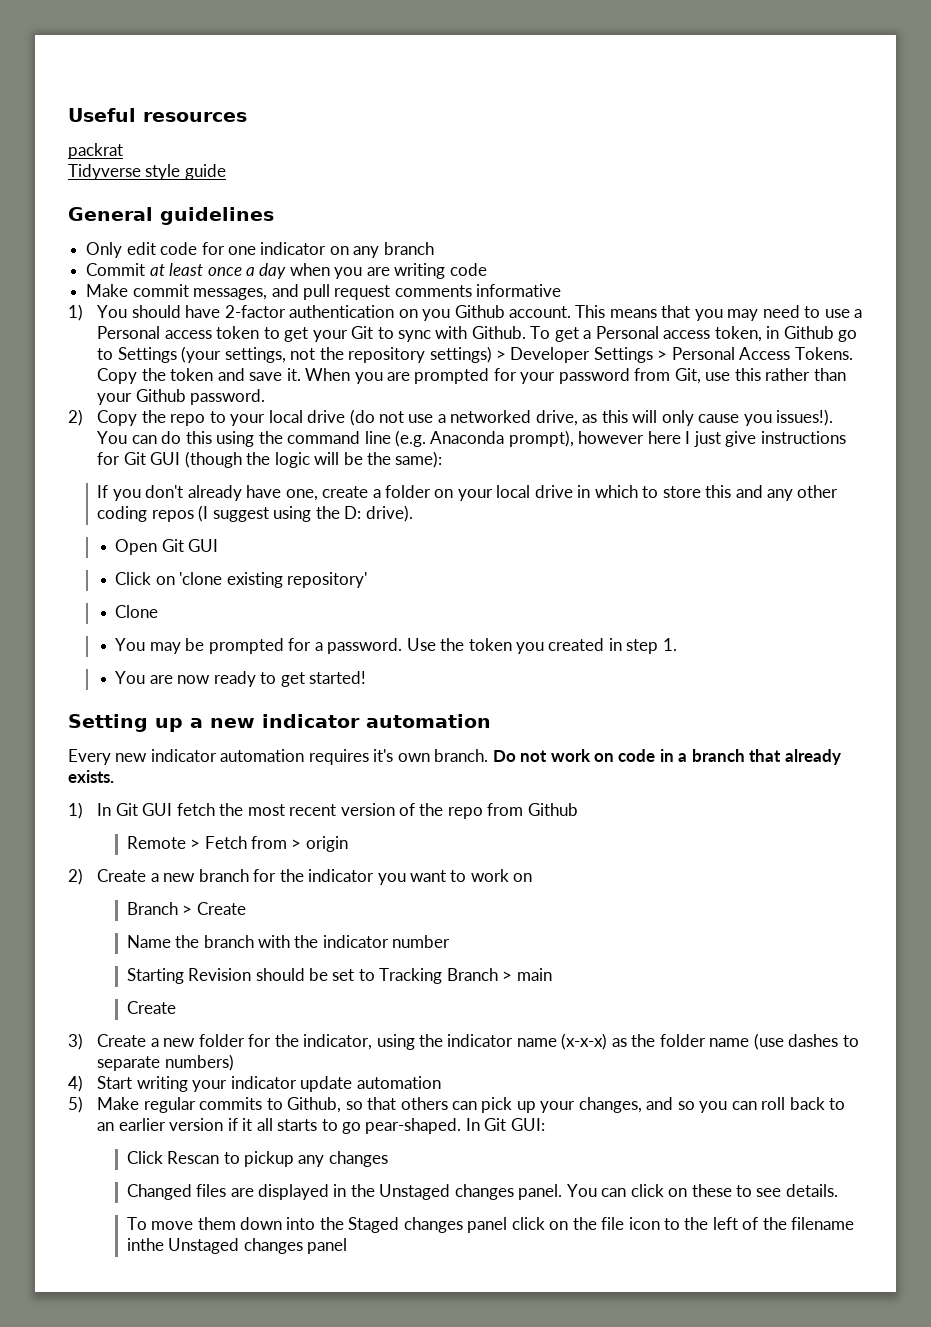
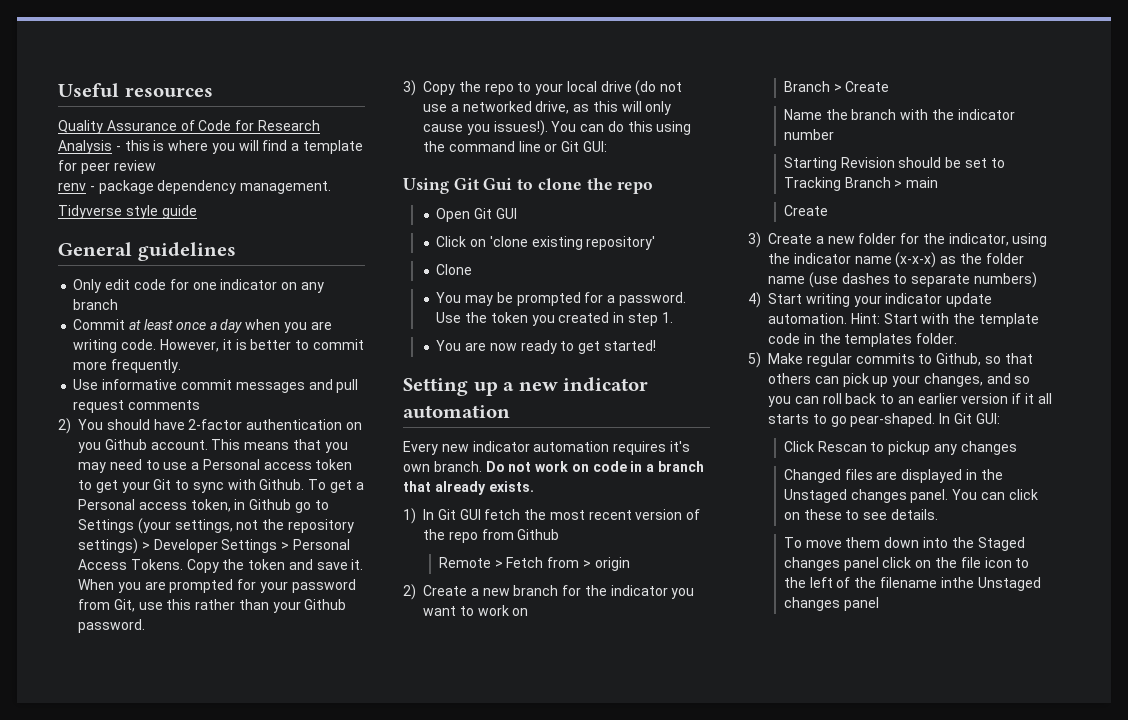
- packrat
+ Quality Assurance of Code for Research Analysis - this is where you will find a template for peer review
+ renv - package dependency management.
- Commit at least once a day when you are writing code
- Make commit messages, and pull request comments informative
- 1) You should have 2-factor authentication on you Github account.
+ Commit at least once a day when you are writing code. However, it is better to commit more frequently.
+ Use informative commit messages and pull request comments
+ 2) You should have 2-factor authentication on you Github account.
- 2) Copy the repo to your local drive (do not use a networked drive, as this will only cause you issues!).
+ 3) Copy the repo to your local drive (do not use a networked drive, as this will only cause you issues!).
- You can do this using the command line (e.g. Anaconda prompt), however here I just give instructions for Git GUI (though the logic will be the same):
- If you don't already have one, create a folder on your local drive in which to store this and any other coding repos (I suggest using the D: drive).
+ You can do this using the command line or Git GUI:
+ Using Git Gui to clone the repo
- 4) Start writing your indicator update automation
+ 4) Start writing your indicator update automation. Hint: Start with the template code in the templates folder.

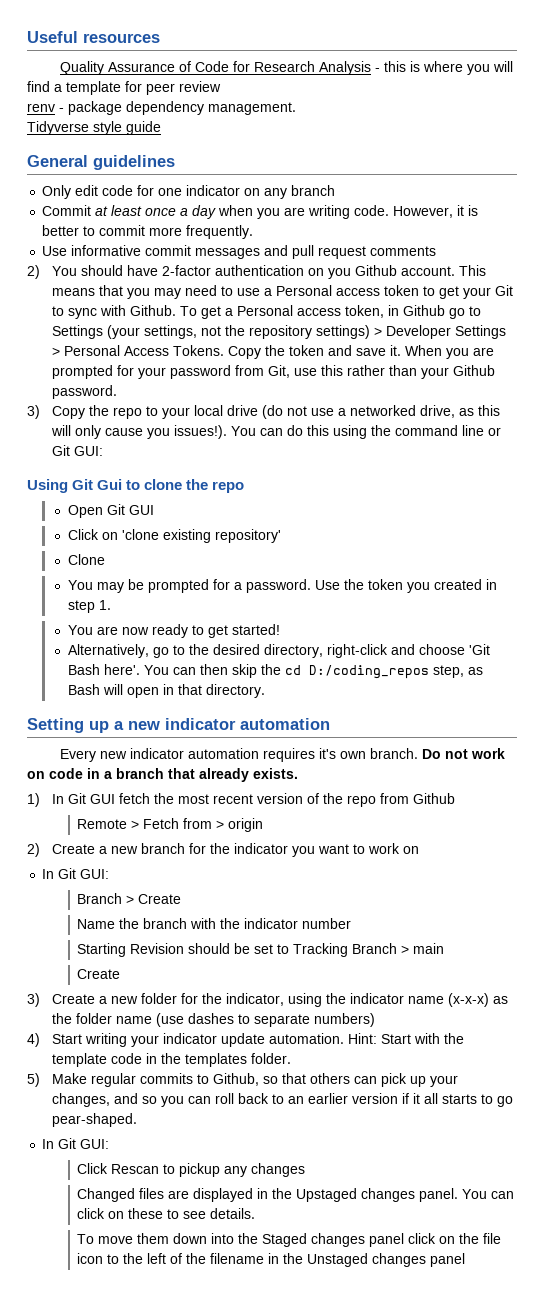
+ Alternatively, go to the desired directory, right-click and choose 'Git Bash here'. You can then skip the cd D:/coding_repos step, as Bash will open in that directory.
  2) Create a new branch for the indicator you want to work on
+ In Git GUI:
- 5) Make regular commits to Github, so that others can pick up your changes, and so you can roll back to an earlier version if it all starts to go pear-shaped. In Git GUI:
+ 5) Make regular commits to Github, so that others can pick up your changes, and so you can roll back to an earlier version if it all starts to go pear-shaped.
+ In Git GUI:
- Changed files are displayed in the Unstaged changes panel.
+ Changed files are displayed in the Upstaged changes panel.
- To move them down into the Staged changes panel click on the file icon to the left of the filename inthe Unstaged changes panel
+ To move them down into the Staged changes panel click on the file icon to the left of the filename in the Unstaged changes panel

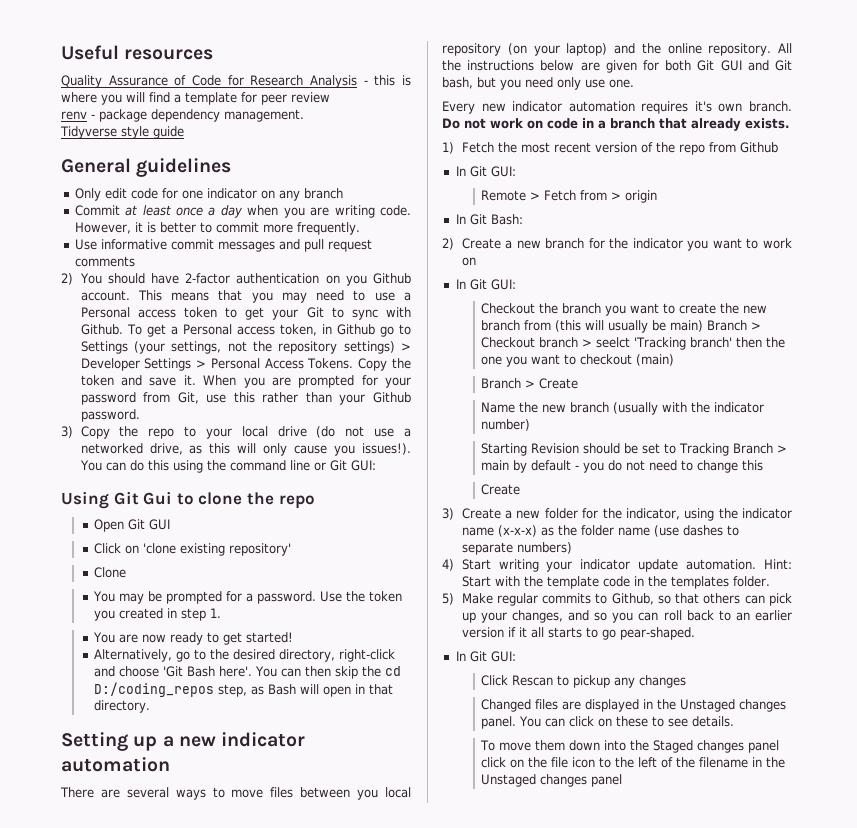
+ There are several ways to move files between you local repository (on your laptop) and the online repository. All the instructions below are given for both Git GUI and Git bash, but you need only use one.
- 1) In Git GUI fetch the most recent version of the repo from Github
+ 1) Fetch the most recent version of the repo from Github
+ In Git GUI:
+ In Git Bash:
+ Checkout the branch you want to create the new branch from (this will usually be main) Branch > Checkout branch > seelct 'Tracking branch' then the one you want to checkout (main)
- Name the branch with the indicator number
+ Name the new branch (usually with the indicator number)
- Starting Revision should be set to Tracking Branch > main
+ Starting Revision should be set to Tracking Branch > main by default - you do not need to change this
- Changed files are displayed in the Upstaged changes panel.
+ Changed files are displayed in the Unstaged changes panel.

